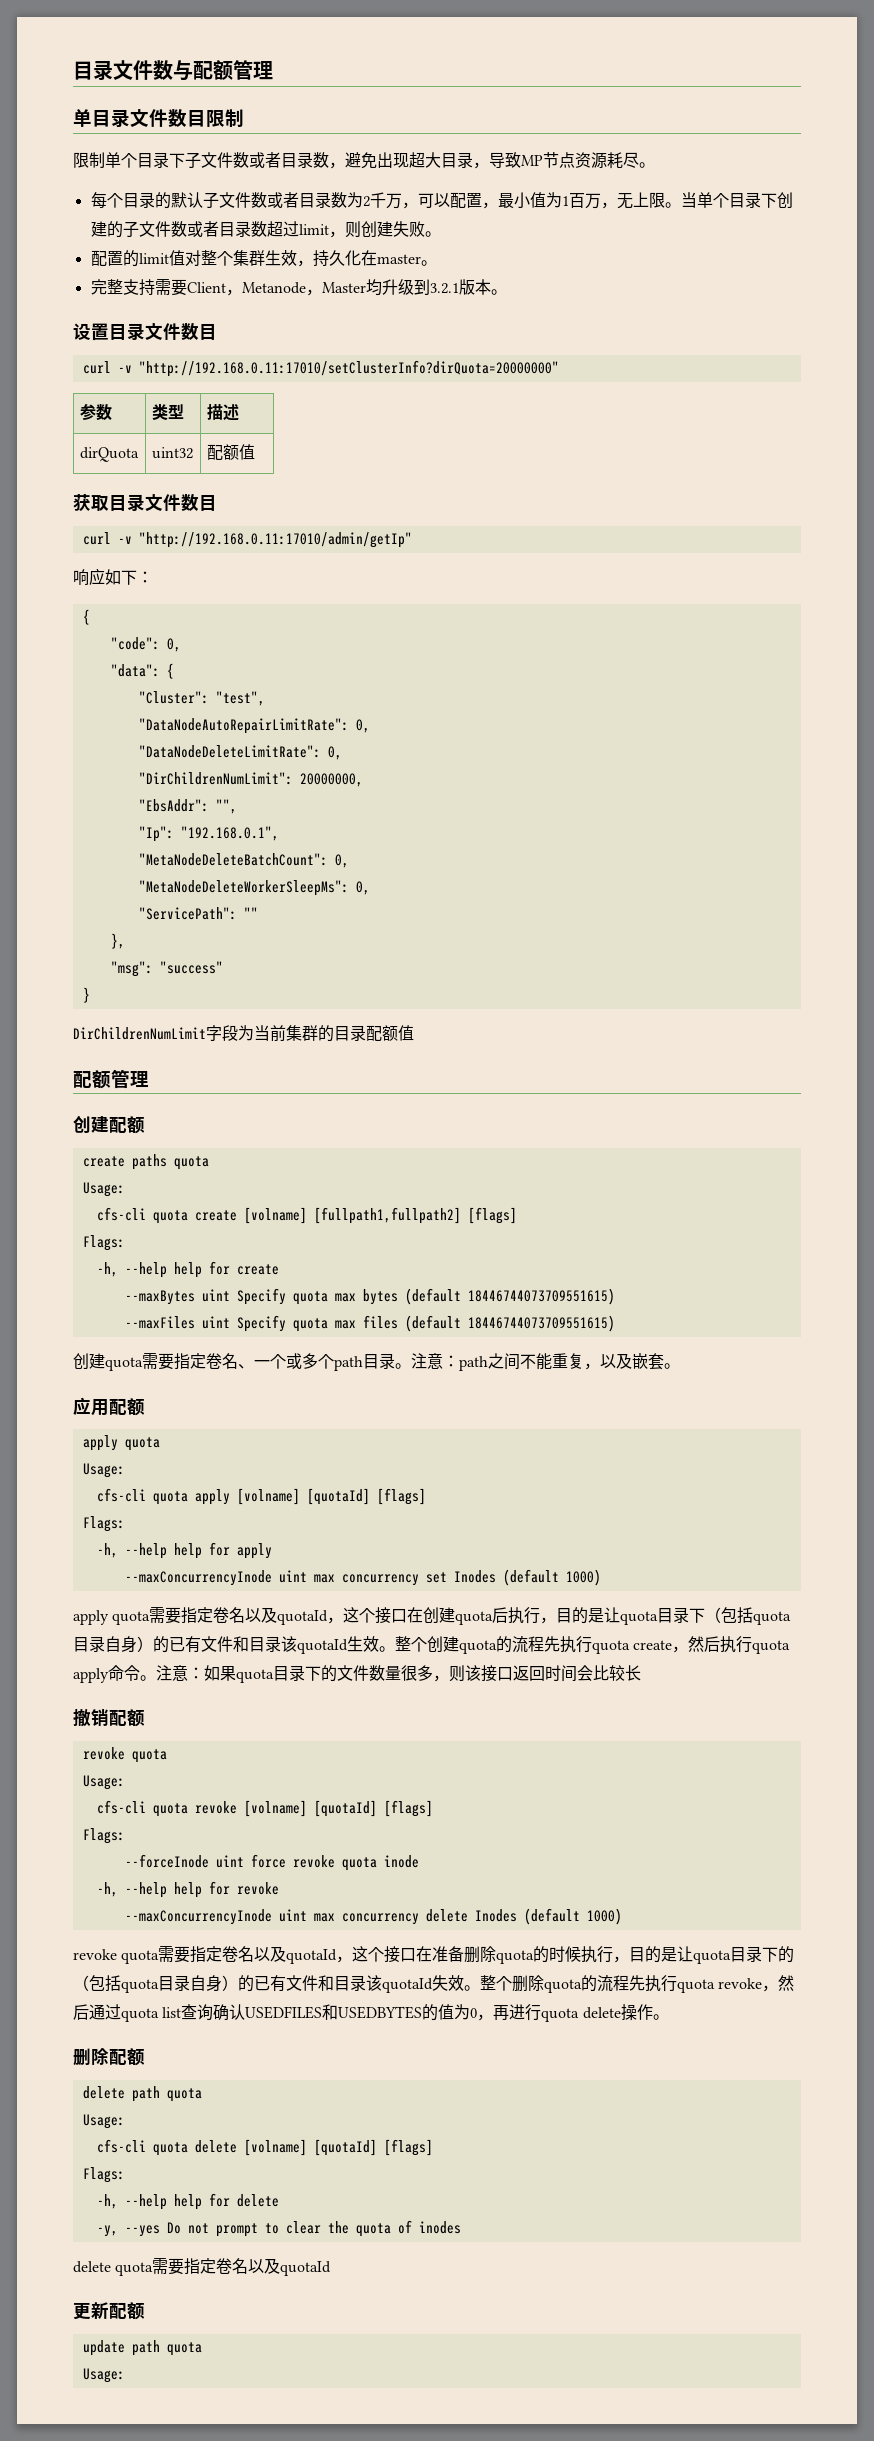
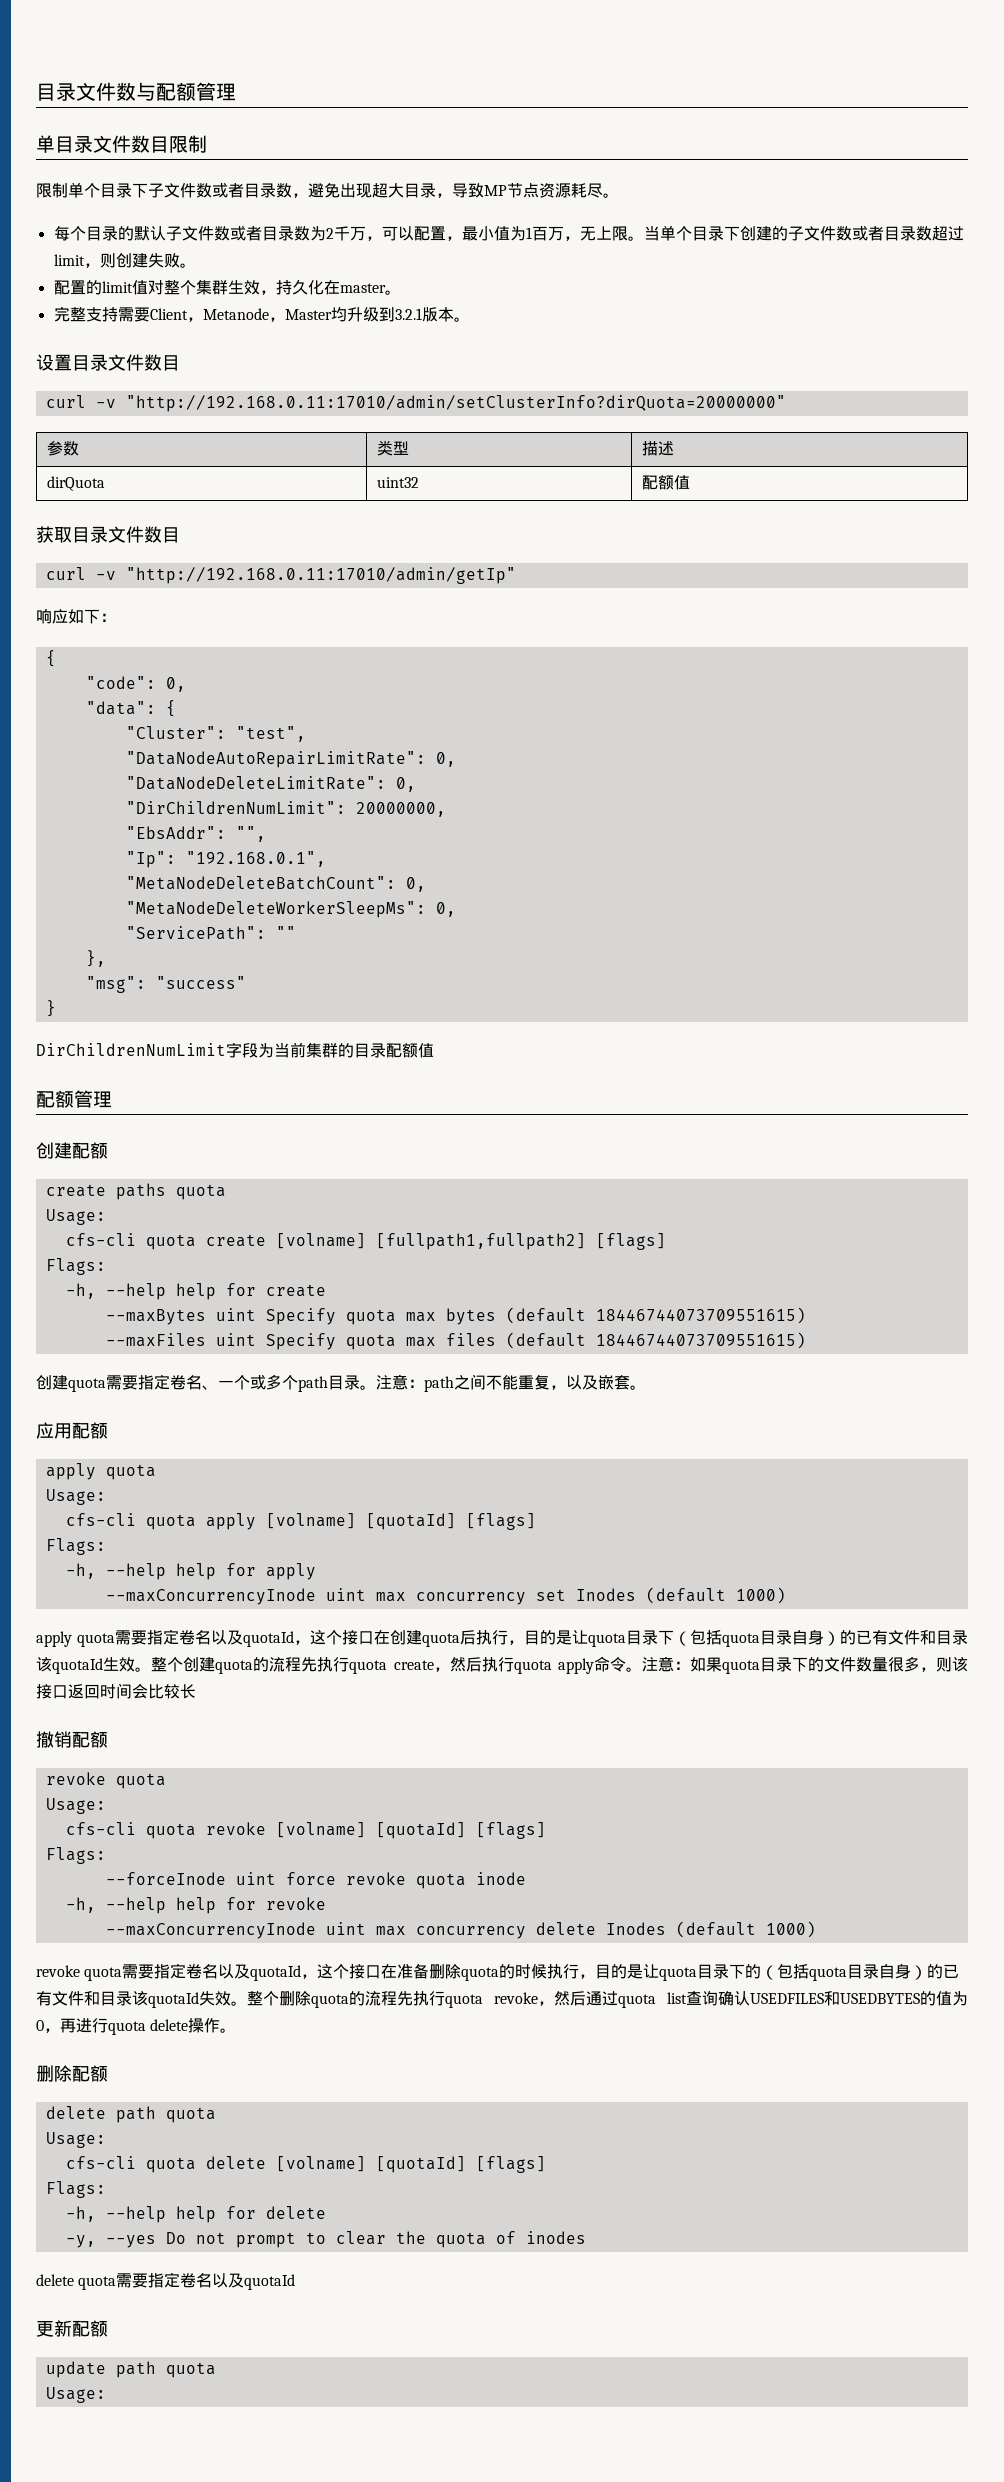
- curl -v "http://192.168.0.11:17010/setClusterInfo?dirQuota=20000000"
+ curl -v "http://192.168.0.11:17010/admin/setClusterInfo?dirQuota=20000000"

